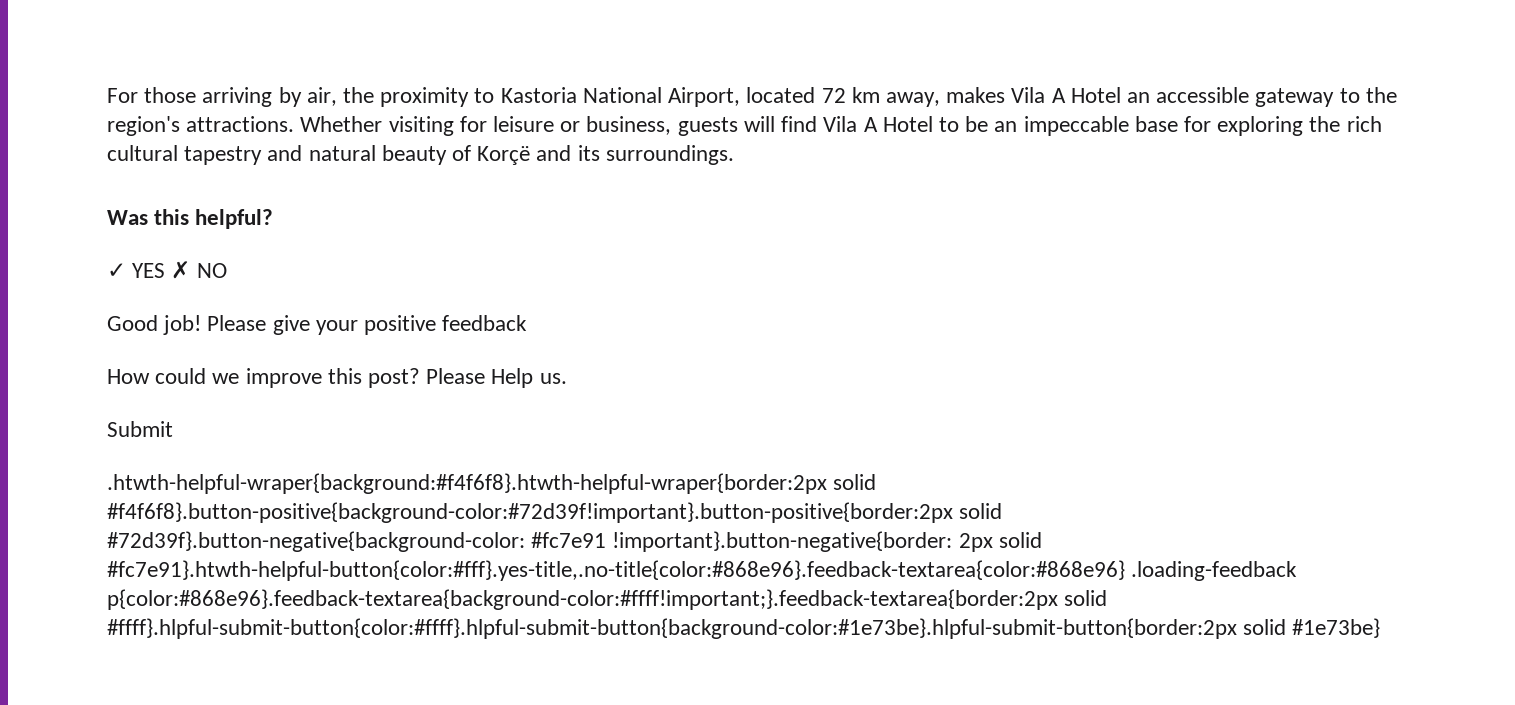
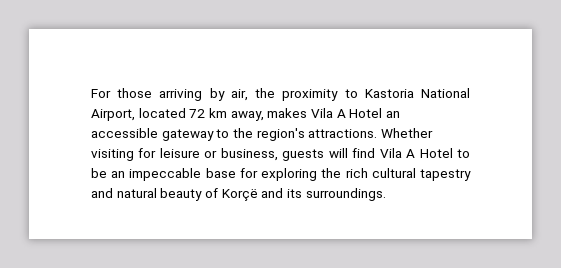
- Was this helpful?
- ✓ YES ✗ NO
- Good job! Please give your positive feedback
- How could we improve this post? Please Help us.
- Submit
- .htwth-helpful-wraper{background:#f4f6f8}.htwth-helpful-wraper{border:2px solid #f4f6f8}.button-positive{background-color:#72d39f!important}.button-positive{border:2px solid #72d39f}.button-negative{background-color: #fc7e91 !important}.button-negative{border: 2px solid #fc7e91}.htwth-helpful-button{color:#fff}.yes-title,.no-title{color:#868e96}.feedback-textarea{color:#868e96} .loading-feedback p{color:#868e96}.feedback-textarea{background-color:#ffff!important;}.feedback-textarea{border:2px solid #ffff}.hlpful-submit-button{color:#ffff}.hlpful-submit-button{background-color:#1e73be}.hlpful-submit-button{border:2px solid #1e73be}

